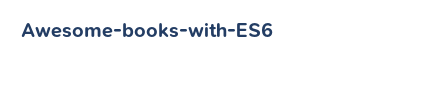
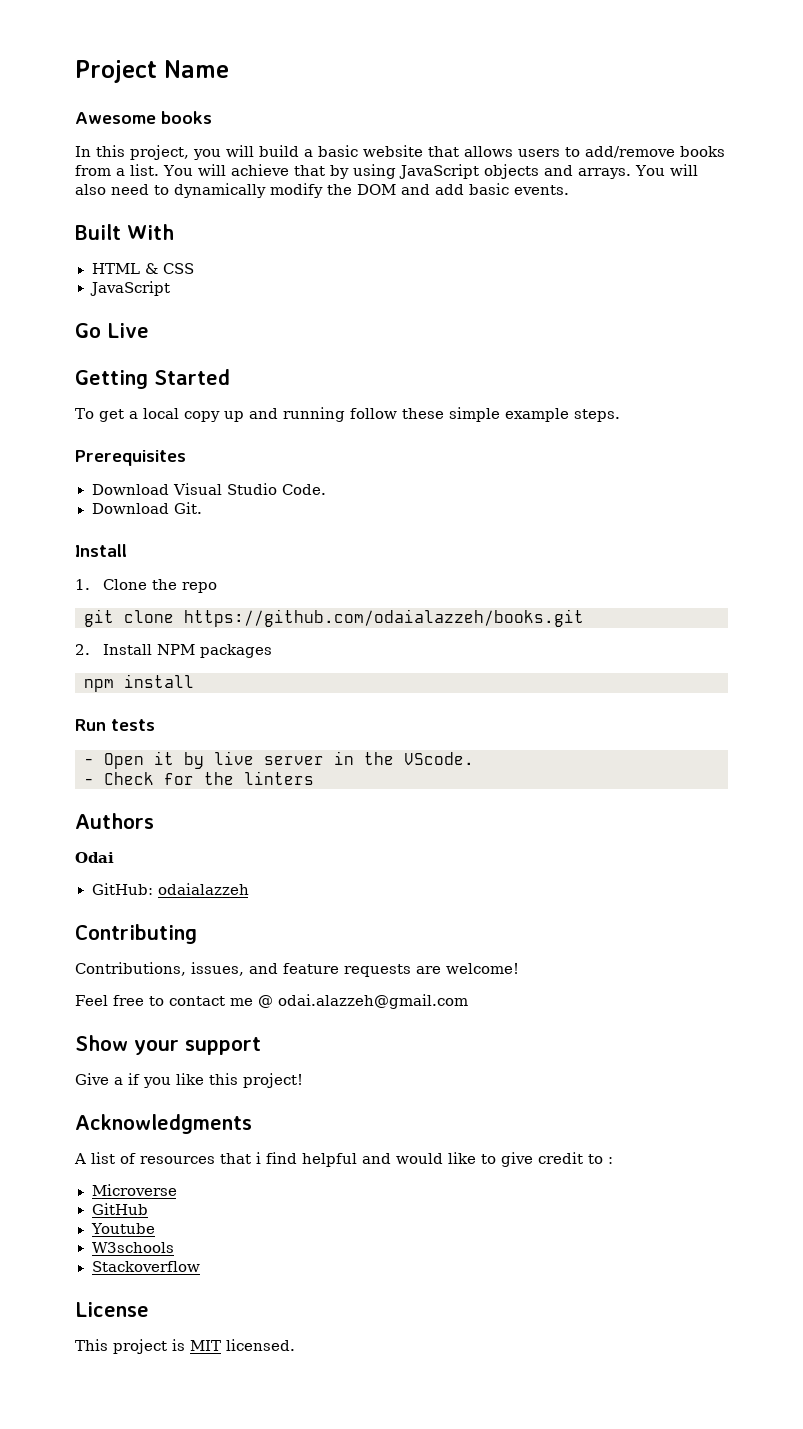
- Awesome-books-with-ES6
+ Project Name
+ Awesome books
+ In this project, you will build a basic website that allows users to add/remove books from a list. You will achieve that by using JavaScript objects and arrays. You will also need to dynamically modify the DOM and add basic events.
+ Built With
+ HTML & CSS
+ JavaScript
+ Go Live
+ Getting Started
+ To get a local copy up and running follow these simple example steps.
+ Prerequisites
+ Download Visual Studio Code.
+ Download Git.
+ Install
+ 1. Clone the repo
+ git clone https://github.com/odaialazzeh/books.git
+ 2. Install NPM packages
+ npm install
+ Run tests
+ - Open it by live server in the VScode.
+ - Check for the linters
+ Authors
+ Odai
+ GitHub: odaialazzeh
+ Contributing
+ Contributions, issues, and feature requests are welcome!
+ Feel free to contact me @ odai.alazzeh@gmail.com
+ Show your support
+ Give a if you like this project!
+ Acknowledgments
+ A list of resources that i find helpful and would like to give credit to :
+ Microverse
+ GitHub
+ Youtube
+ W3schools
+ Stackoverflow
+ License
+ This project is MIT licensed.

